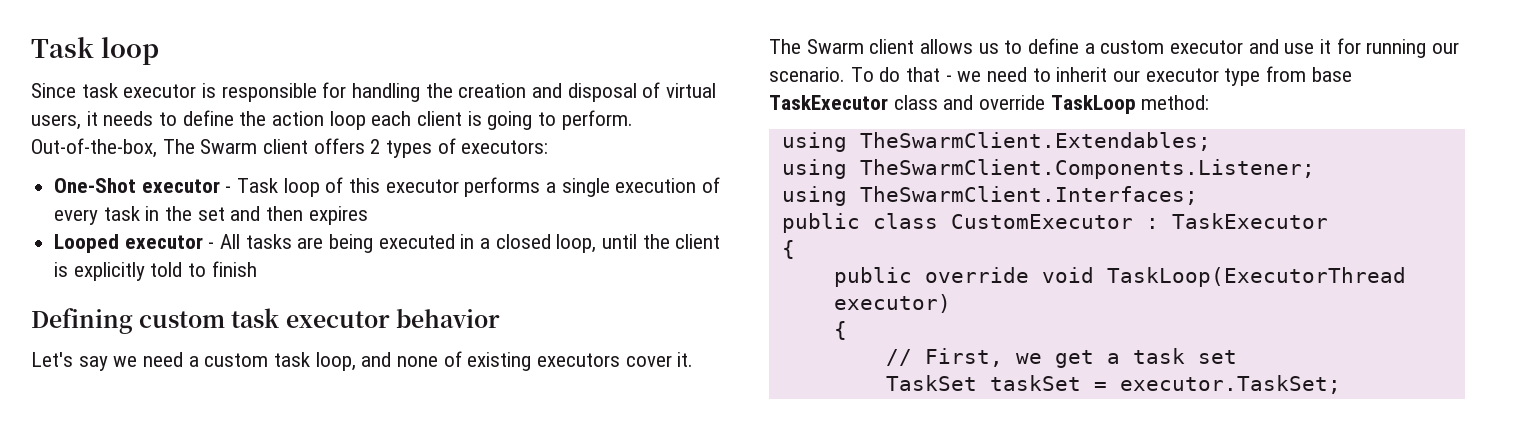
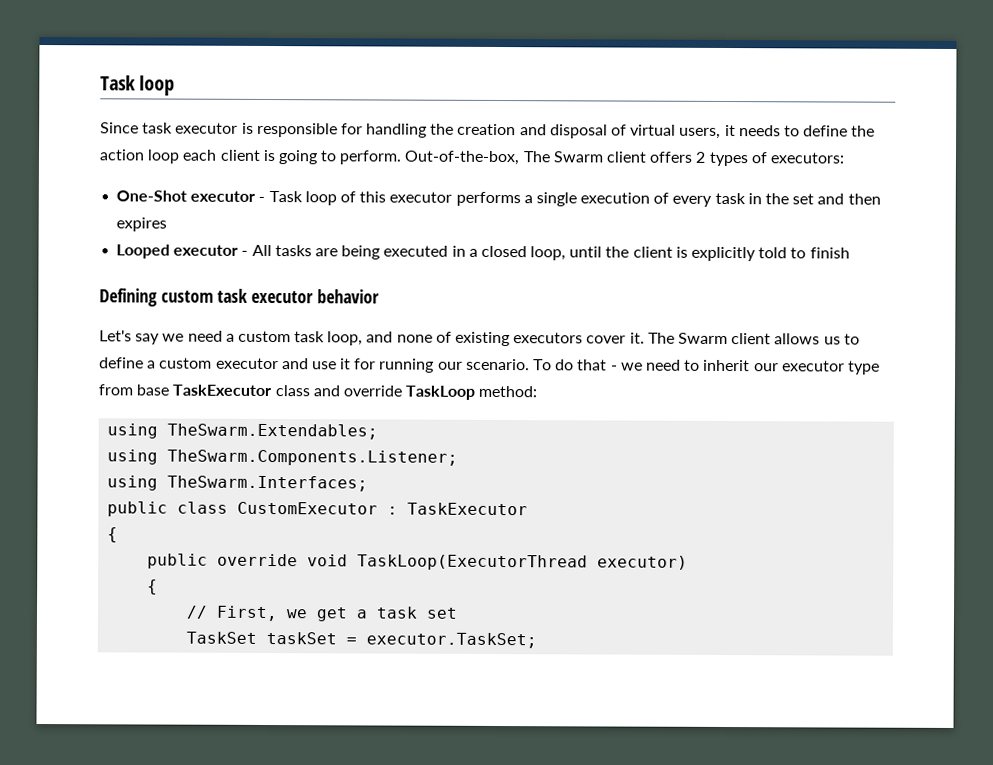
- using TheSwarmClient.Extendables;
- using TheSwarmClient.Components.Listener;
- using TheSwarmClient.Interfaces;
+ using TheSwarm.Extendables;
+ using TheSwarm.Components.Listener;
+ using TheSwarm.Interfaces;

